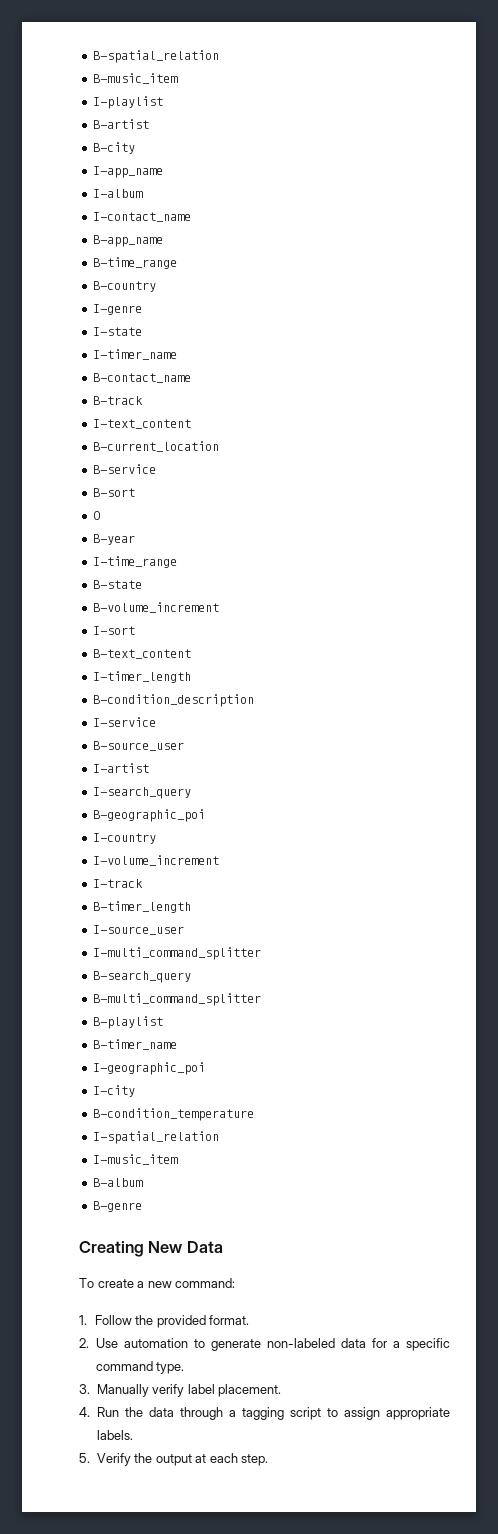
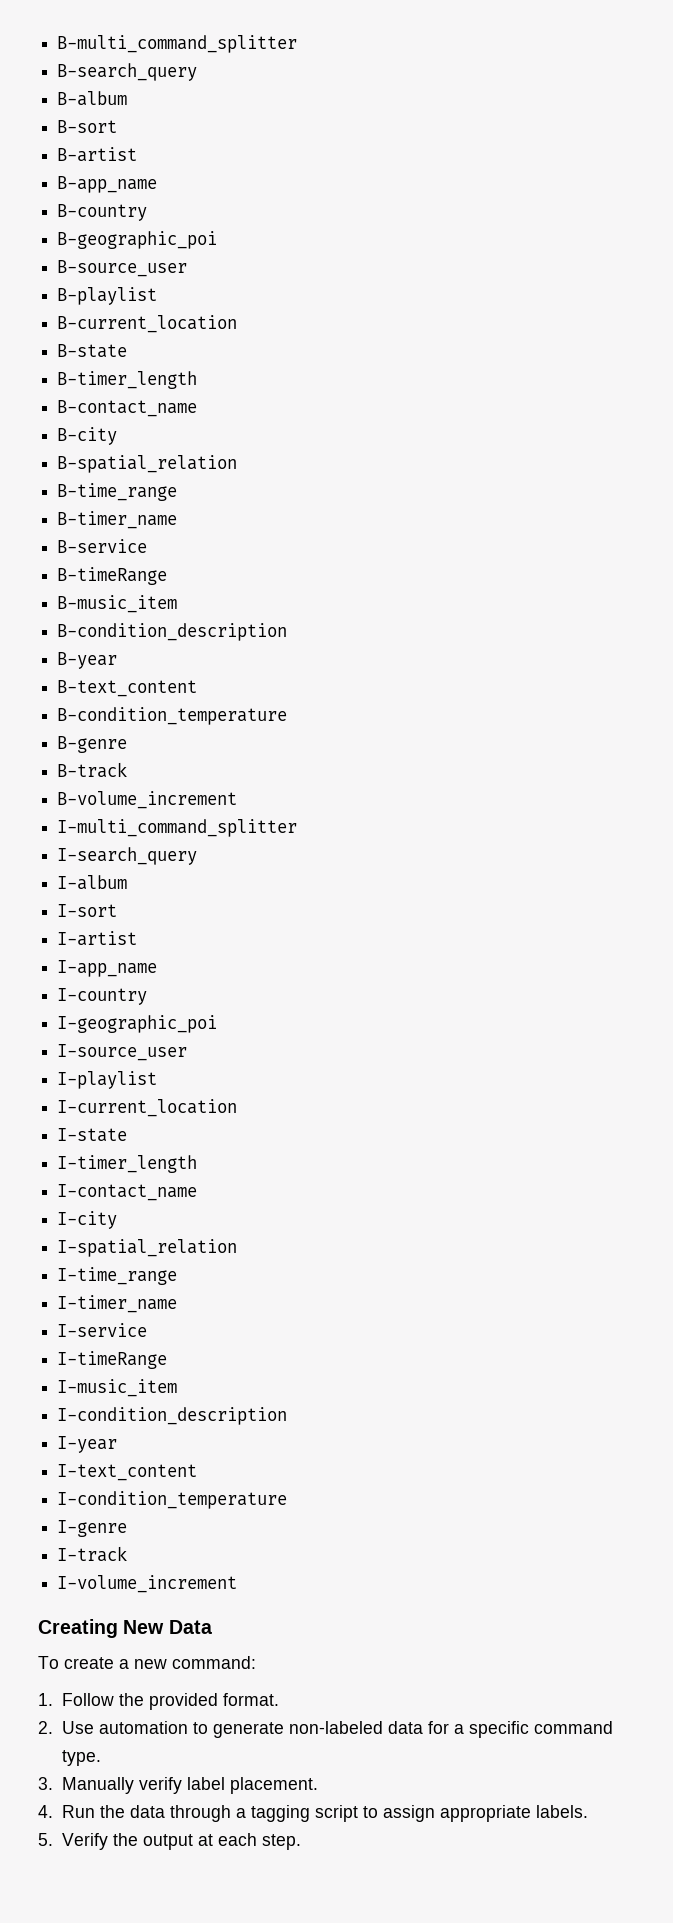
+ B-multi_command_splitter
+ B-search_query
+ B-album
+ B-sort
+ B-artist
+ B-app_name
+ B-country
+ B-geographic_poi
+ B-source_user
+ B-playlist
+ B-current_location
+ B-state
+ B-timer_length
+ B-contact_name
+ B-city
  B-spatial_relation
+ B-time_range
+ B-timer_name
+ B-service
+ B-timeRange
  B-music_item
+ B-condition_description
+ B-year
+ B-text_content
+ B-condition_temperature
+ B-genre
+ B-track
+ B-volume_increment
+ I-multi_command_splitter
+ I-search_query
+ I-album
+ I-sort
+ I-artist
+ I-app_name
+ I-country
+ I-geographic_poi
+ I-source_user
  I-playlist
- B-artist
- B-city
- I-app_name
- I-album
+ I-current_location
+ I-state
+ I-timer_length
  I-contact_name
- B-app_name
- B-time_range
- B-country
+ I-city
+ I-spatial_relation
+ I-time_range
+ I-timer_name
+ I-service
+ I-timeRange
+ I-music_item
+ I-condition_description
+ I-year
+ I-text_content
+ I-condition_temperature
  I-genre
- I-state
- I-timer_name
- B-contact_name
- B-track
- I-text_content
- B-current_location
- B-service
- B-sort
- O
- B-year
- I-time_range
- B-state
- B-volume_increment
- I-sort
- B-text_content
- I-timer_length
- B-condition_description
- I-service
- B-source_user
- I-artist
- I-search_query
- B-geographic_poi
- I-country
+ I-track
  I-volume_increment
- I-track
- B-timer_length
- I-source_user
- I-multi_command_splitter
- B-search_query
- B-multi_command_splitter
- B-playlist
- B-timer_name
- I-geographic_poi
- I-city
- B-condition_temperature
- I-spatial_relation
- I-music_item
- B-album
- B-genre

